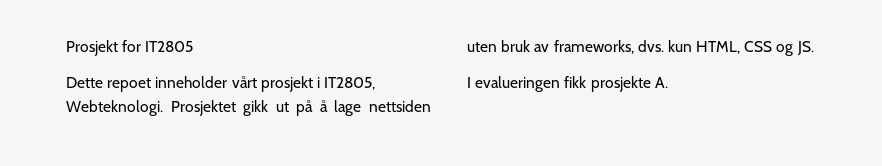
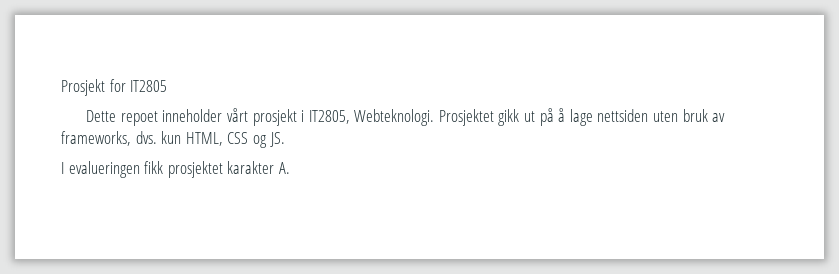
- I evalueringen fikk prosjekte A.
+ I evalueringen fikk prosjektet karakter A.

